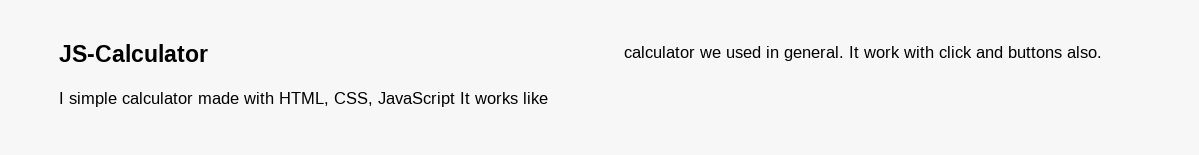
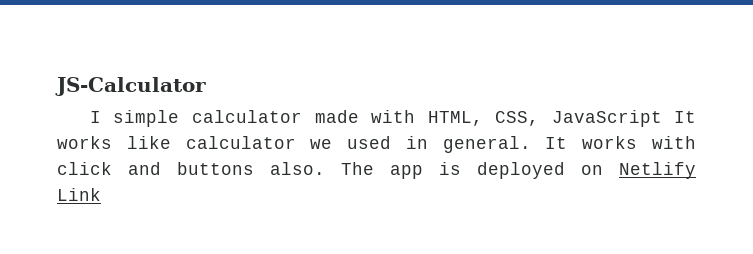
- It work with click and buttons also.
+ It works with click and buttons also.
+ The app is deployed on Netlify Link

